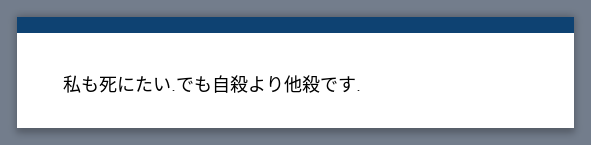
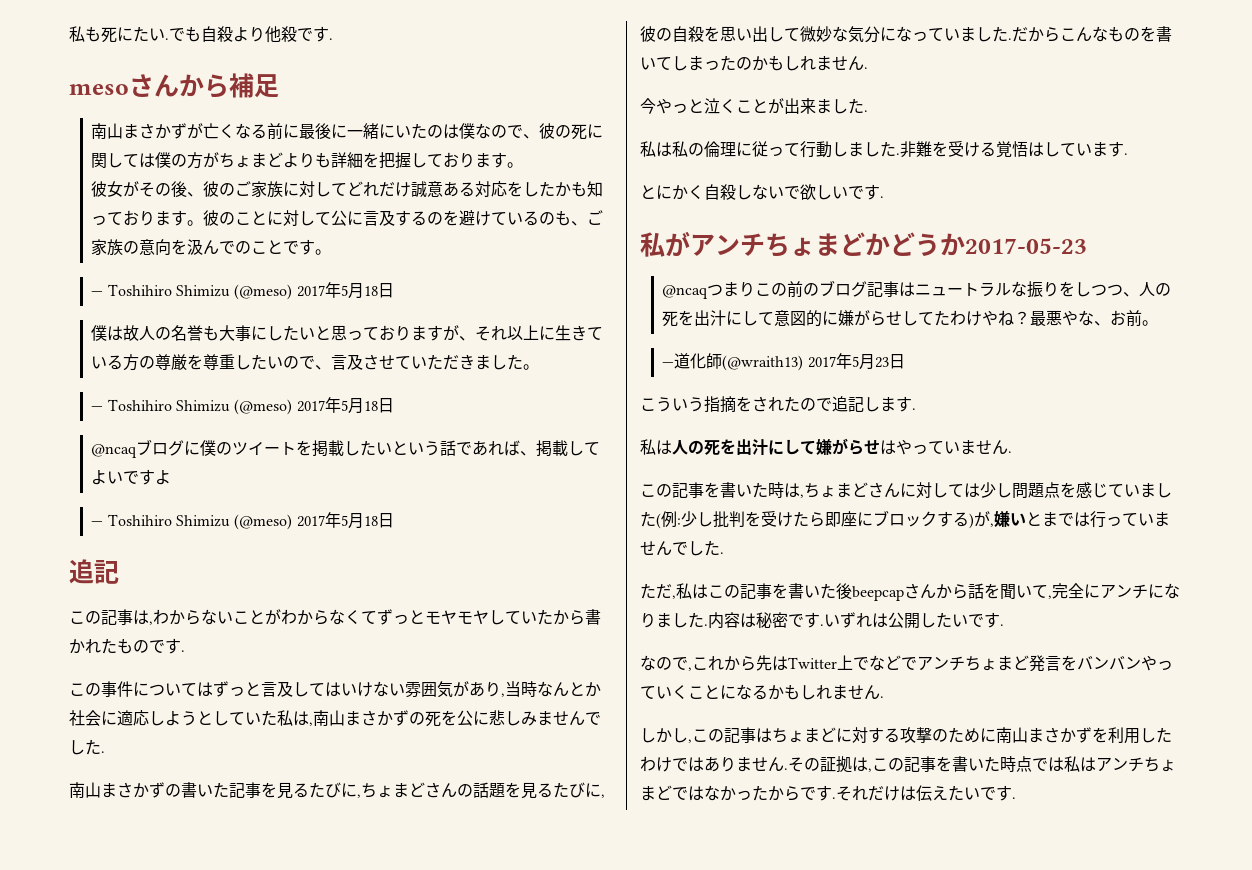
+ mesoさんから補足
+ 南山まさかずが亡くなる前に最後に一緒にいたのは僕なので、彼の死に関しては僕の方がちょまどよりも詳細を把握しております。
+ 彼女がその後、彼のご家族に対してどれだけ誠意ある対応をしたかも知っております。彼のことに対して公に言及するのを避けているのも、ご家族の意向を汲んでのことです。
+ — Toshihiro Shimizu (@meso) 2017年5月18日
+ 僕は故人の名誉も大事にしたいと思っておりますが、それ以上に生きている方の尊厳を尊重したいので、言及させていただきました。
+ — Toshihiro Shimizu (@meso) 2017年5月18日
+ @ncaqブログに僕のツイートを掲載したいという話であれば、掲載してよいですよ
+ — Toshihiro Shimizu (@meso) 2017年5月18日
+ 追記
+ この記事は,わからないことがわからなくてずっとモヤモヤしていたから書かれたものです.
+ この事件についてはずっと言及してはいけない雰囲気があり,当時なんとか社会に適応しようとしていた私は,南山まさかずの死を公に悲しみませんでした.
+ 南山まさかずの書いた記事を見るたびに,ちょまどさんの話題を見るたびに,彼の自殺を思い出して微妙な気分になっていました.だからこんなものを書いてしまったのかもしれません.
+ 今やっと泣くことが出来ました.
+ 私は私の倫理に従って行動しました.非難を受ける覚悟はしています.
+ とにかく自殺しないで欲しいです.
+ 私がアンチちょまどかどうか2017-05-23
+ @ncaqつまりこの前のブログ記事はニュートラルな振りをしつつ、人の死を出汁にして意図的に嫌がらせしてたわけやね？最悪やな、お前。
+ —道化師(@wraith13) 2017年5月23日
+ こういう指摘をされたので追記します.
+ 私は人の死を出汁にして嫌がらせはやっていません.
+ この記事を書いた時は,ちょまどさんに対しては少し問題点を感じていました(例:少し批判を受けたら即座にブロックする)が,嫌いとまでは行っていませんでした.
+ ただ,私はこの記事を書いた後beepcapさんから話を聞いて,完全にアンチになりました.内容は秘密です.いずれは公開したいです.
+ なので,これから先はTwitter上でなどでアンチちょまど発言をバンバンやっていくことになるかもしれません.
+ しかし,この記事はちょまどに対する攻撃のために南山まさかずを利用したわけではありません.その証拠は,この記事を書いた時点では私はアンチちょまどではなかったからです.それだけは伝えたいです.

